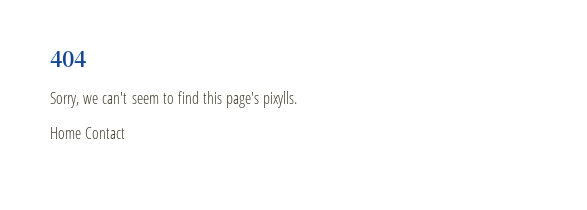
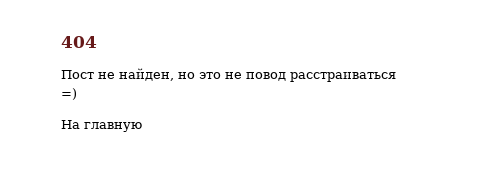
- Sorry, we can't seem to find this page's pixylls.
- Home Contact
+ Пост не найден, но это не повод расстраиваться =)
+ На главную

